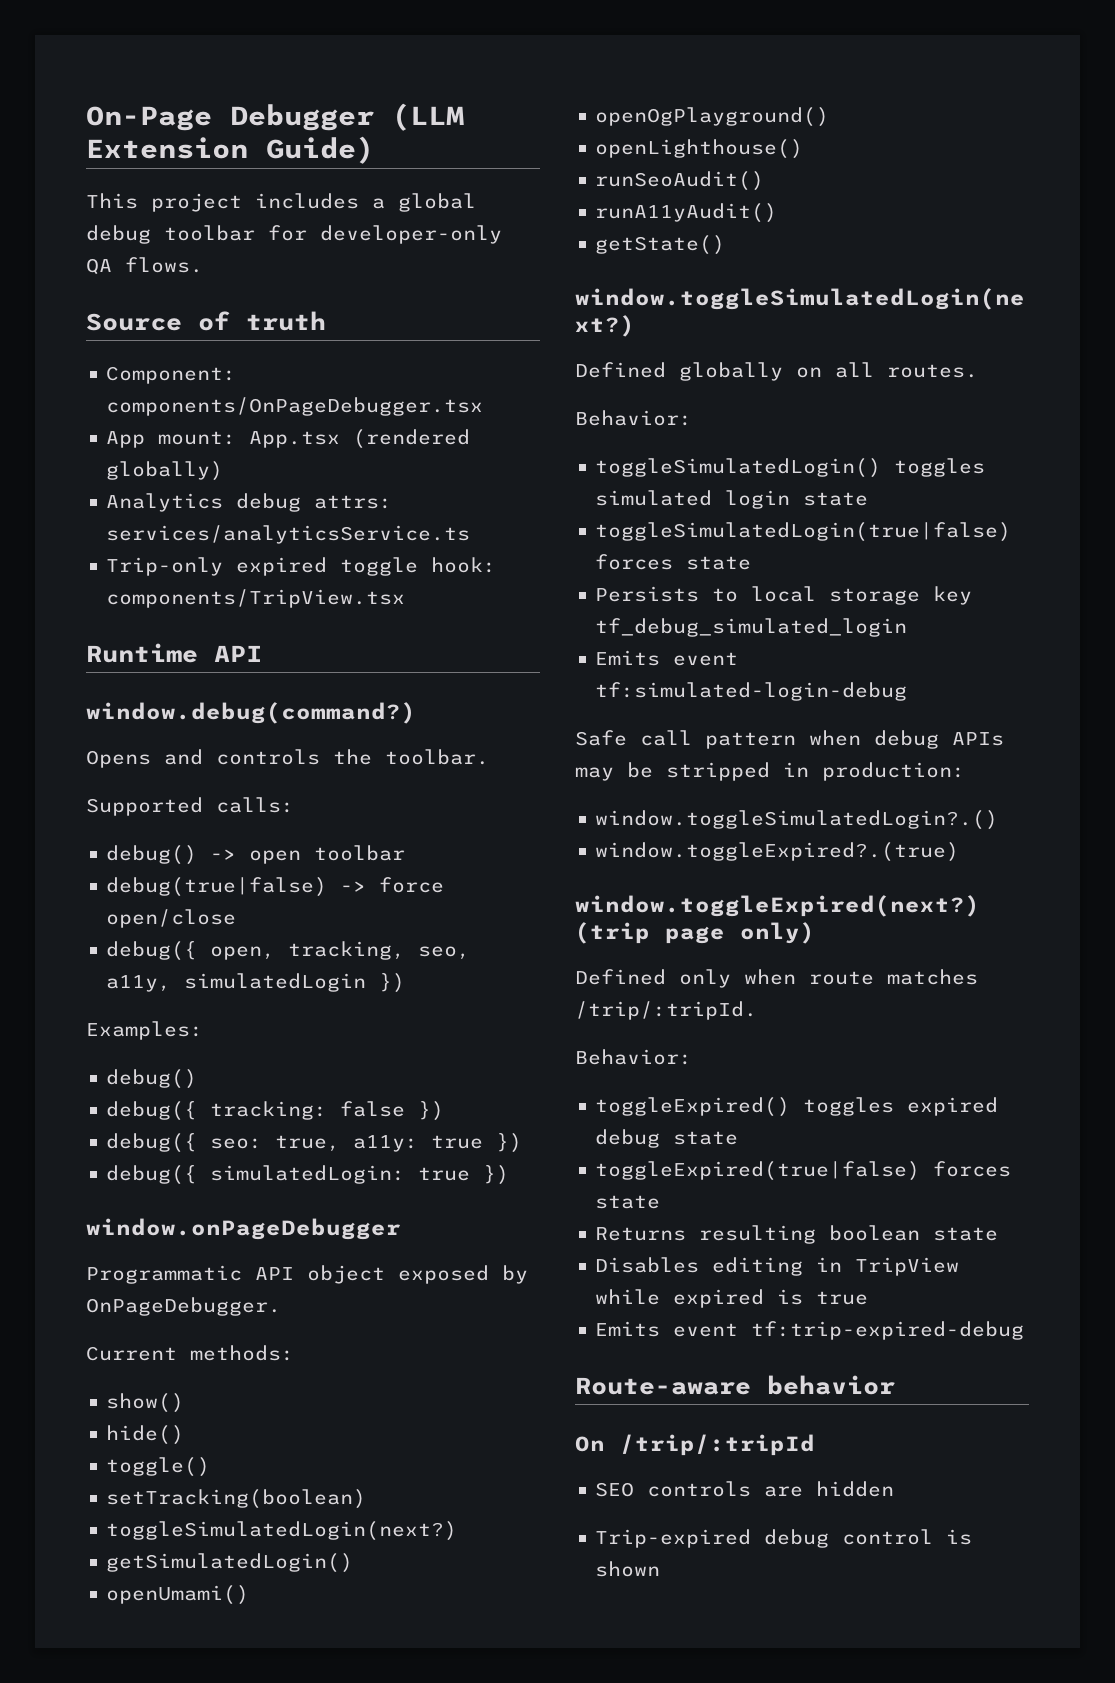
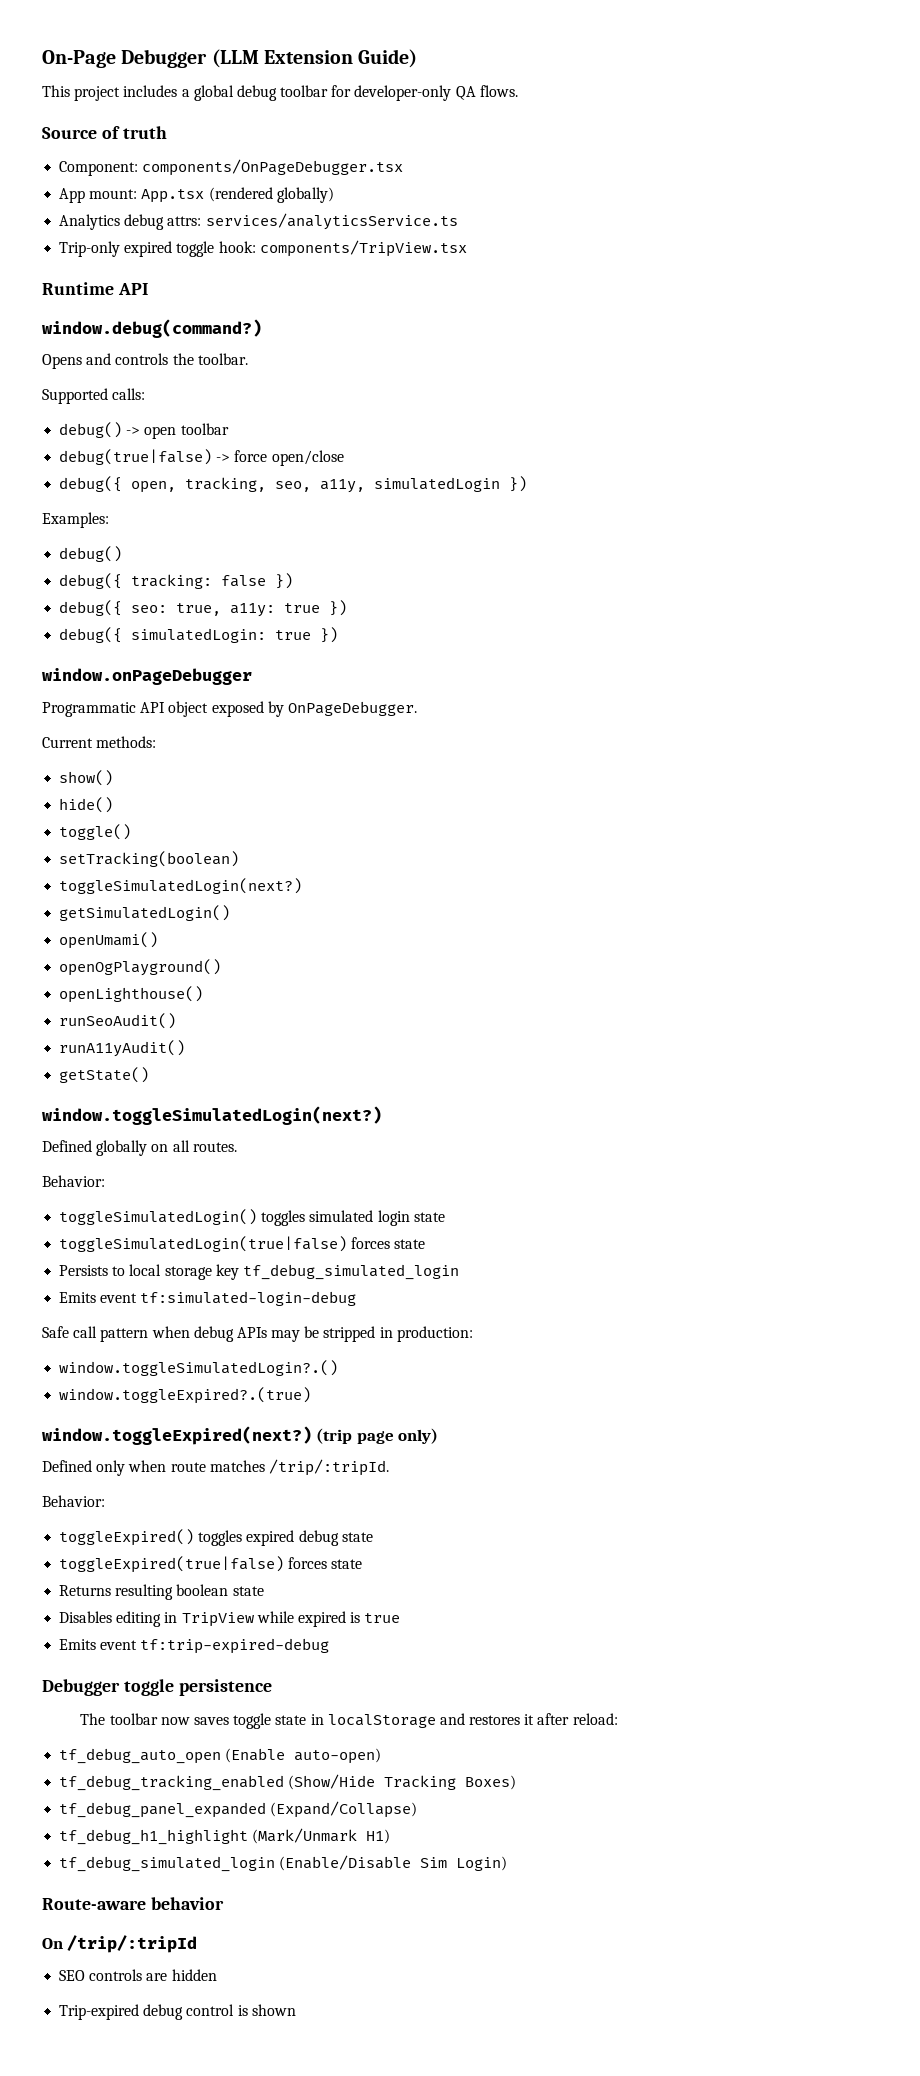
+ Debugger toggle persistence
+ The toolbar now saves toggle state in localStorage and restores it after reload:
+ tf_debug_auto_open (Enable auto-open)
+ tf_debug_tracking_enabled (Show/Hide Tracking Boxes)
+ tf_debug_panel_expanded (Expand/Collapse)
+ tf_debug_h1_highlight (Mark/Unmark H1)
+ tf_debug_simulated_login (Enable/Disable Sim Login)

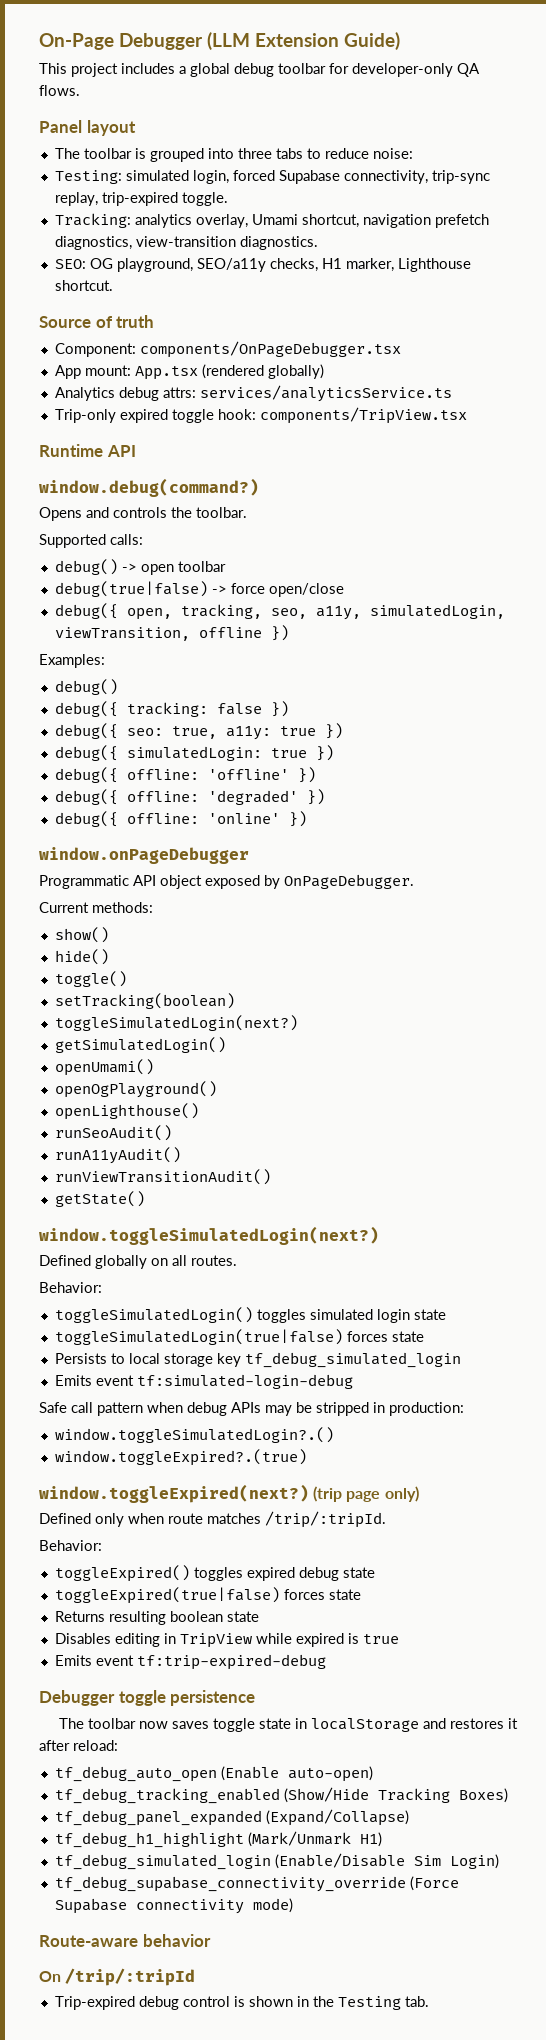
+ Panel layout
+ The toolbar is grouped into three tabs to reduce noise:
+ Testing: simulated login, forced Supabase connectivity, trip-sync replay, trip-expired toggle.
+ Tracking: analytics overlay, Umami shortcut, navigation prefetch diagnostics, view-transition diagnostics.
+ SEO: OG playground, SEO/a11y checks, H1 marker, Lighthouse shortcut.
- debug({ open, tracking, seo, a11y, simulatedLogin })
+ debug({ open, tracking, seo, a11y, simulatedLogin, viewTransition, offline })
+ debug({ offline: 'offline' })
+ debug({ offline: 'degraded' })
+ debug({ offline: 'online' })
+ runViewTransitionAudit()
+ tf_debug_supabase_connectivity_override (Force Supabase connectivity mode)
- SEO controls are hidden
- Trip-expired debug control is shown
+ Trip-expired debug control is shown in the Testing tab.

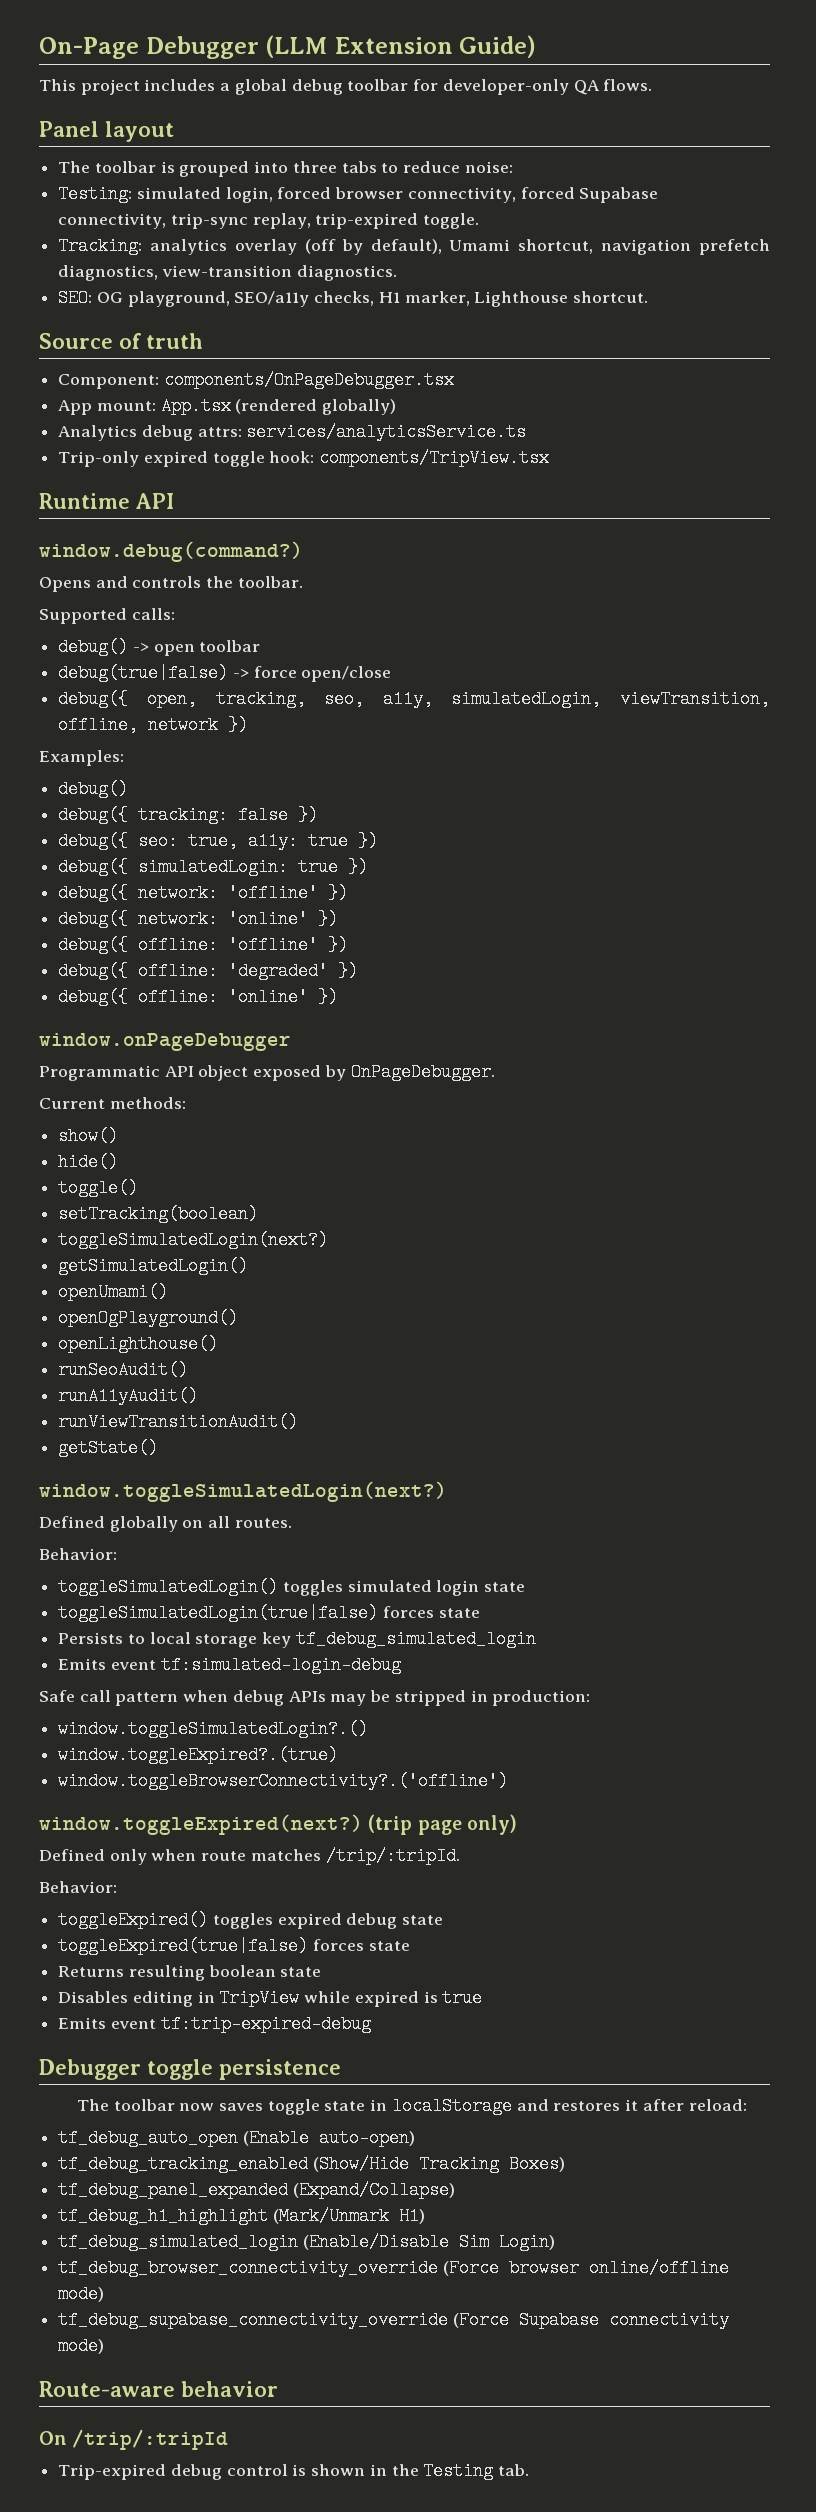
- Testing: simulated login, forced Supabase connectivity, trip-sync replay, trip-expired toggle.
+ Testing: simulated login, forced browser connectivity, forced Supabase connectivity, trip-sync replay, trip-expired toggle.
- Tracking: analytics overlay, Umami shortcut, navigation prefetch diagnostics, view-transition diagnostics.
+ Tracking: analytics overlay (off by default), Umami shortcut, navigation prefetch diagnostics, view-transition diagnostics.
- debug({ open, tracking, seo, a11y, simulatedLogin, viewTransition, offline })
+ debug({ open, tracking, seo, a11y, simulatedLogin, viewTransition, offline, network })
+ debug({ network: 'offline' })
+ debug({ network: 'online' })
+ window.toggleBrowserConnectivity?.('offline')
+ tf_debug_browser_connectivity_override (Force browser online/offline mode)

